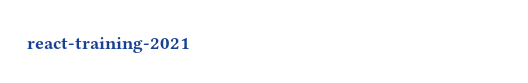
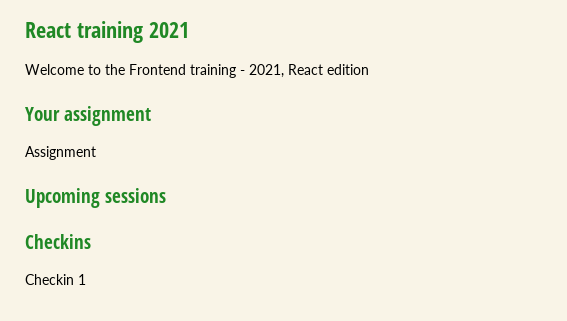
- react-training-2021
+ React training 2021
+ Welcome to the Frontend training - 2021, React edition
+ Your assignment
+ Assignment
+ Upcoming sessions
+ Checkins
+ Checkin 1

